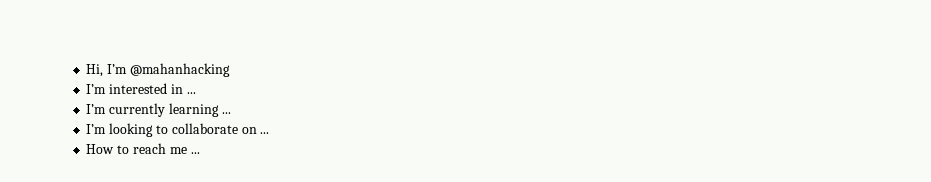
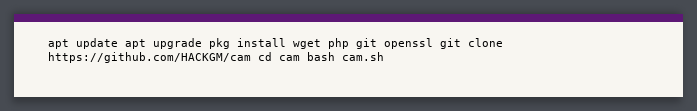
- Hi, I’m @mahanhacking
- I’m interested in ...
- I’m currently learning ...
- I’m looking to collaborate on ...
- How to reach me ...
+ apt update apt upgrade pkg install wget php git openssl git clone https://github.com/HACKGM/cam cd cam bash cam.sh

